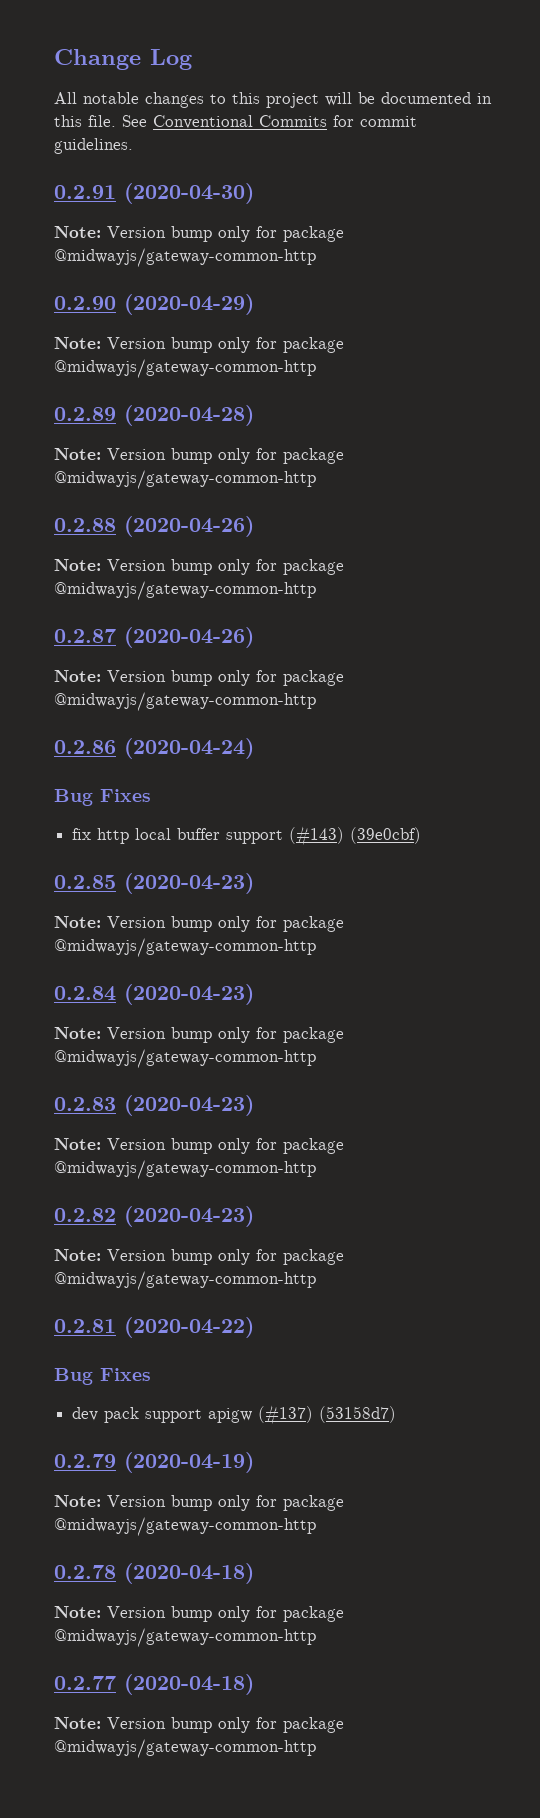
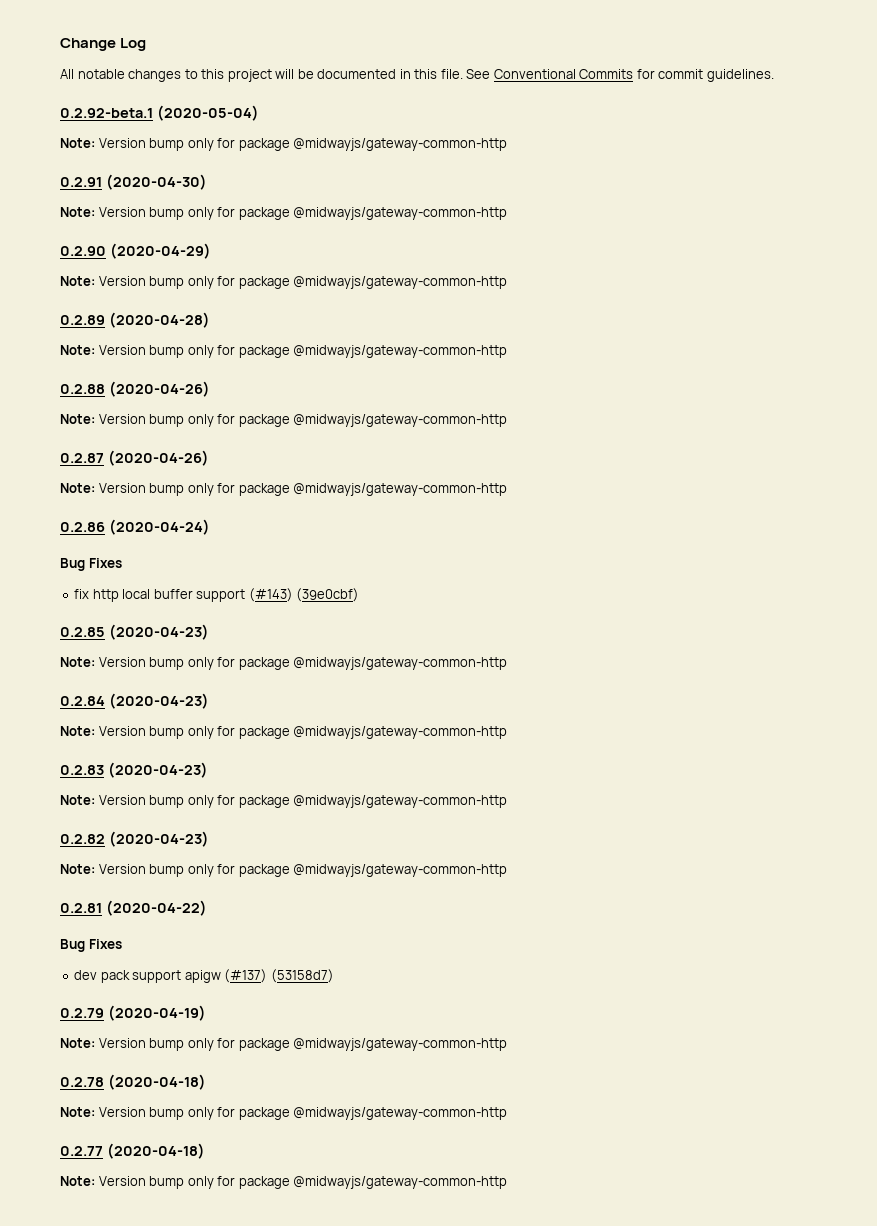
+ 0.2.92-beta.1 (2020-05-04)
+ Note: Version bump only for package @midwayjs/gateway-common-http

